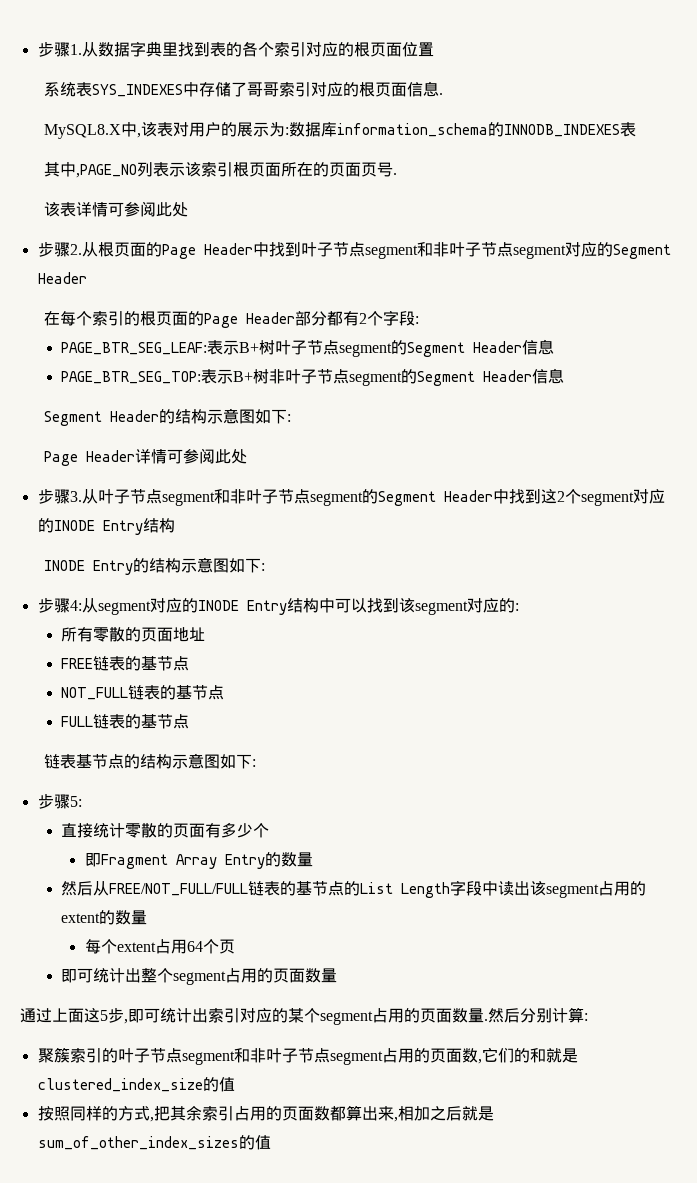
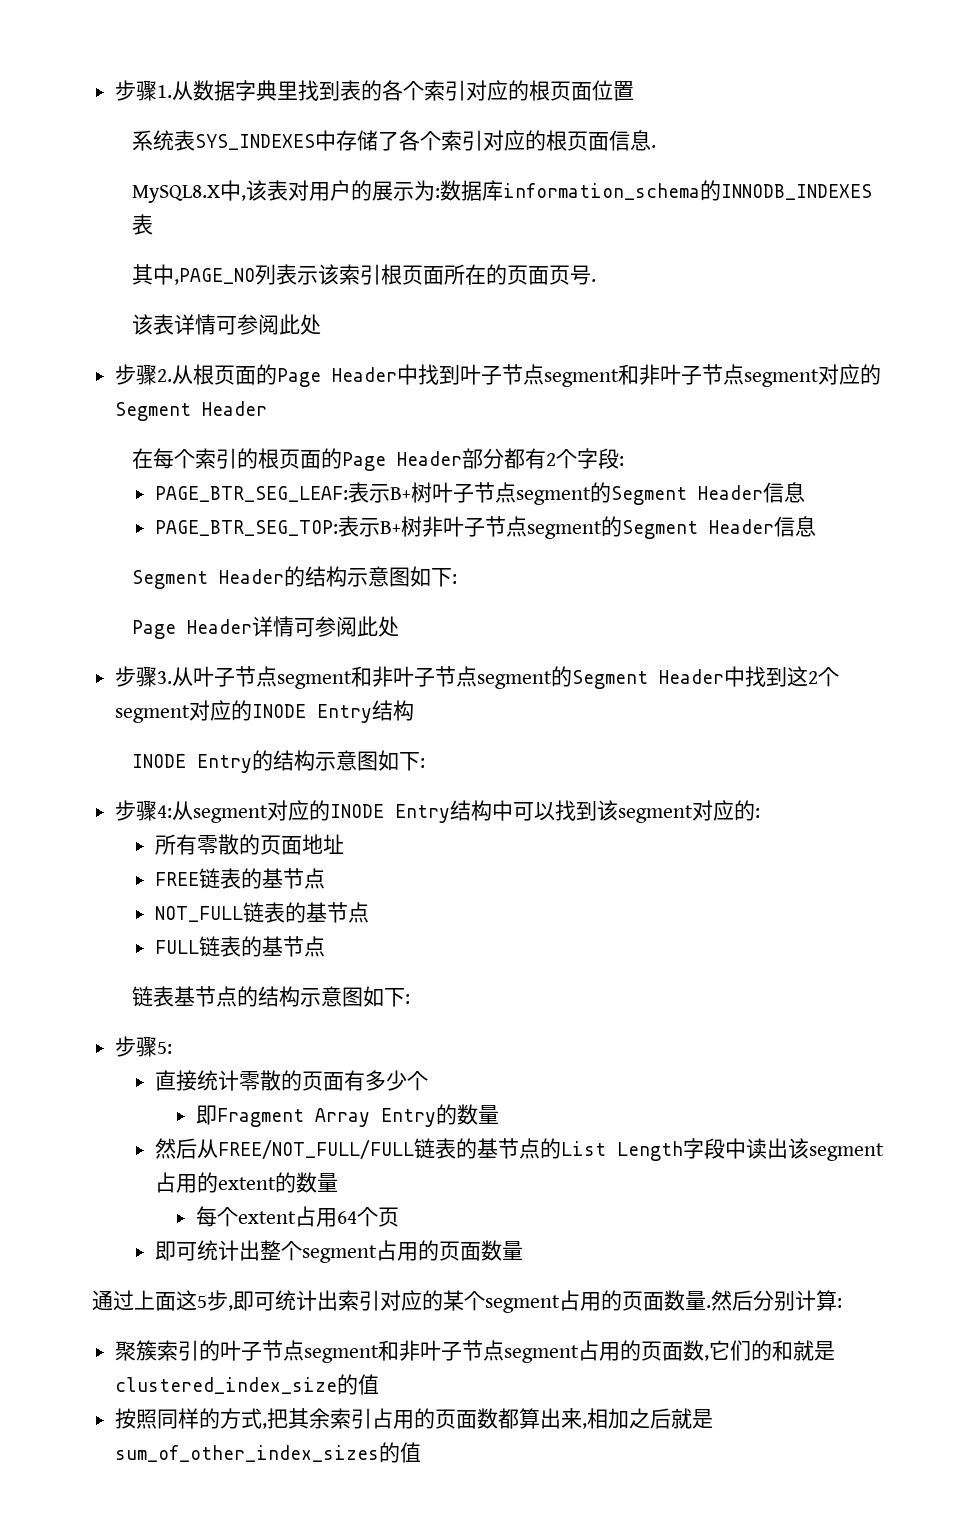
- 系统表SYS_INDEXES中存储了哥哥索引对应的根页面信息.
+ 系统表SYS_INDEXES中存储了各个索引对应的根页面信息.

